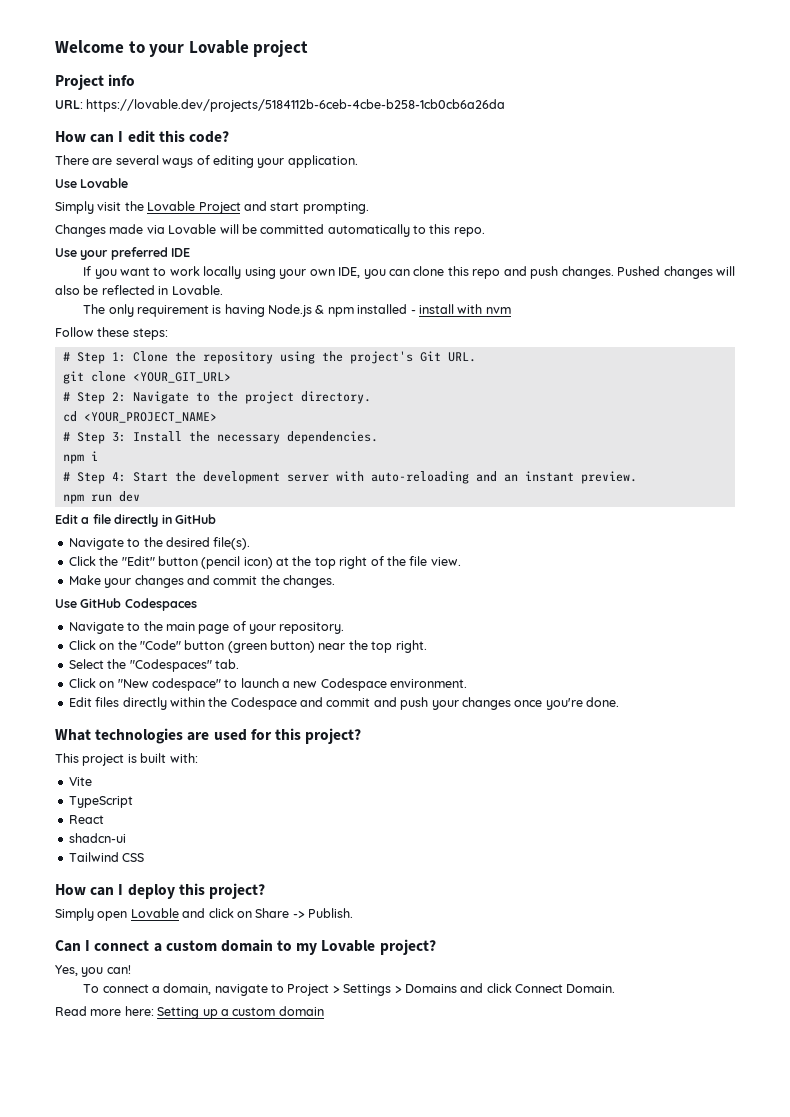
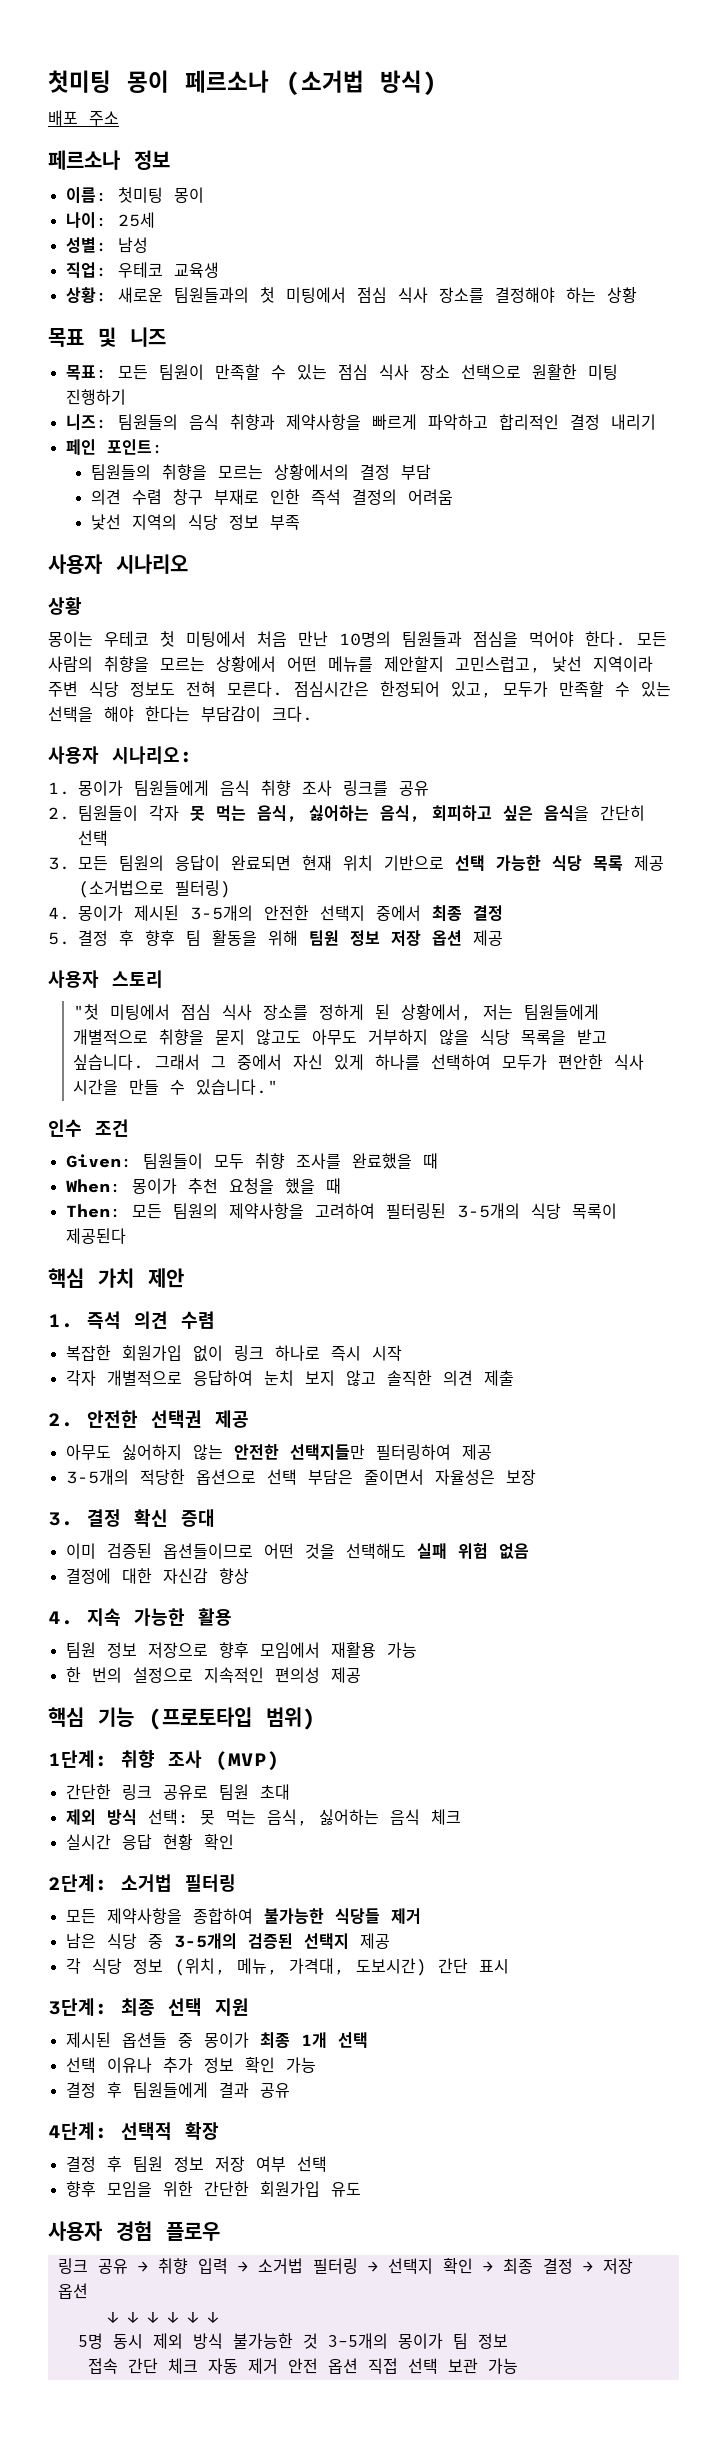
- Welcome to your Lovable project
- Project info
- URL: https://lovable.dev/projects/5184112b-6ceb-4cbe-b258-1cb0cb6a26da
- How can I edit this code?
- There are several ways of editing your application.
- Use Lovable
- Simply visit the Lovable Project and start prompting.
- Changes made via Lovable will be committed automatically to this repo.
- Use your preferred IDE
- If you want to work locally using your own IDE, you can clone this repo and push changes. Pushed changes will also be reflected in Lovable.
- The only requirement is having Node.js & npm installed - install with nvm
- Follow these steps:
- # Step 1: Clone the repository using the project's Git URL.
- git clone <YOUR_GIT_URL>
- # Step 2: Navigate to the project directory.
- cd <YOUR_PROJECT_NAME>
- # Step 3: Install the necessary dependencies.
- npm i
- # Step 4: Start the development server with auto-reloading and an instant preview.
- npm run dev
- Edit a file directly in GitHub
- Navigate to the desired file(s).
- Click the "Edit" button (pencil icon) at the top right of the file view.
- Make your changes and commit the changes.
- Use GitHub Codespaces
- Navigate to the main page of your repository.
- Click on the "Code" button (green button) near the top right.
- Select the "Codespaces" tab.
- Click on "New codespace" to launch a new Codespace environment.
- Edit files directly within the Codespace and commit and push your changes once you're done.
- What technologies are used for this project?
- This project is built with:
- Vite
- TypeScript
- React
- shadcn-ui
- Tailwind CSS
- How can I deploy this project?
- Simply open Lovable and click on Share -> Publish.
- Can I connect a custom domain to my Lovable project?
- Yes, you can!
- To connect a domain, navigate to Project > Settings > Domains and click Connect Domain.
- Read more here: Setting up a custom domain
+ 첫미팅 몽이 페르소나 (소거법 방식)
+ 배포 주소
+ 페르소나 정보
+ 이름: 첫미팅 몽이
+ 나이: 25세
+ 성별: 남성
+ 직업: 우테코 교육생
+ 상황: 새로운 팀원들과의 첫 미팅에서 점심 식사 장소를 결정해야 하는 상황
+ 목표 및 니즈
+ 목표: 모든 팀원이 만족할 수 있는 점심 식사 장소 선택으로 원활한 미팅 진행하기
+ 니즈: 팀원들의 음식 취향과 제약사항을 빠르게 파악하고 합리적인 결정 내리기
+ 페인 포인트:
+ 팀원들의 취향을 모르는 상황에서의 결정 부담
+ 의견 수렴 창구 부재로 인한 즉석 결정의 어려움
+ 낯선 지역의 식당 정보 부족
+ 사용자 시나리오
+ 상황
+ 몽이는 우테코 첫 미팅에서 처음 만난 10명의 팀원들과 점심을 먹어야 한다. 모든 사람의 취향을 모르는 상황에서 어떤 메뉴를 제안할지 고민스럽고, 낯선 지역이라 주변 식당 정보도 전혀 모른다. 점심시간은 한정되어 있고, 모두가 만족할 수 있는 선택을 해야 한다는 부담감이 크다.
+ 사용자 시나리오:
+ 1. 몽이가 팀원들에게 음식 취향 조사 링크를 공유
+ 2. 팀원들이 각자 못 먹는 음식, 싫어하는 음식, 회피하고 싶은 음식을 간단히 선택
+ 3. 모든 팀원의 응답이 완료되면 현재 위치 기반으로 선택 가능한 식당 목록 제공 (소거법으로 필터링)
+ 4. 몽이가 제시된 3-5개의 안전한 선택지 중에서 최종 결정
+ 5. 결정 후 향후 팀 활동을 위해 팀원 정보 저장 옵션 제공
+ 사용자 스토리
+ "첫 미팅에서 점심 식사 장소를 정하게 된 상황에서, 저는 팀원들에게 개별적으로 취향을 묻지 않고도 아무도 거부하지 않을 식당 목록을 받고 싶습니다. 그래서 그 중에서 자신 있게 하나를 선택하여 모두가 편안한 식사 시간을 만들 수 있습니다."
+ 인수 조건
+ Given: 팀원들이 모두 취향 조사를 완료했을 때
+ When: 몽이가 추천 요청을 했을 때
+ Then: 모든 팀원의 제약사항을 고려하여 필터링된 3-5개의 식당 목록이 제공된다
+ 핵심 가치 제안
+ 1. 즉석 의견 수렴
+ 복잡한 회원가입 없이 링크 하나로 즉시 시작
+ 각자 개별적으로 응답하여 눈치 보지 않고 솔직한 의견 제출
+ 2. 안전한 선택권 제공
+ 아무도 싫어하지 않는 안전한 선택지들만 필터링하여 제공
+ 3-5개의 적당한 옵션으로 선택 부담은 줄이면서 자율성은 보장
+ 3. 결정 확신 증대
+ 이미 검증된 옵션들이므로 어떤 것을 선택해도 실패 위험 없음
+ 결정에 대한 자신감 향상
+ 4. 지속 가능한 활용
+ 팀원 정보 저장으로 향후 모임에서 재활용 가능
+ 한 번의 설정으로 지속적인 편의성 제공
+ 핵심 기능 (프로토타입 범위)
+ 1단계: 취향 조사 (MVP)
+ 간단한 링크 공유로 팀원 초대
+ 제외 방식 선택: 못 먹는 음식, 싫어하는 음식 체크
+ 실시간 응답 현황 확인
+ 2단계: 소거법 필터링
+ 모든 제약사항을 종합하여 불가능한 식당들 제거
+ 남은 식당 중 3-5개의 검증된 선택지 제공
+ 각 식당 정보 (위치, 메뉴, 가격대, 도보시간) 간단 표시
+ 3단계: 최종 선택 지원
+ 제시된 옵션들 중 몽이가 최종 1개 선택
+ 선택 이유나 추가 정보 확인 가능
+ 결정 후 팀원들에게 결과 공유
+ 4단계: 선택적 확장
+ 결정 후 팀원 정보 저장 여부 선택
+ 향후 모임을 위한 간단한 회원가입 유도
+ 사용자 경험 플로우
+ 링크 공유 → 취향 입력 → 소거법 필터링 → 선택지 확인 → 최종 결정 → 저장 옵션
+ ↓ ↓ ↓ ↓ ↓ ↓
+ 5명 동시 제외 방식 불가능한 것 3-5개의 몽이가 팀 정보
+ 접속 간단 체크 자동 제거 안전 옵션 직접 선택 보관 가능

